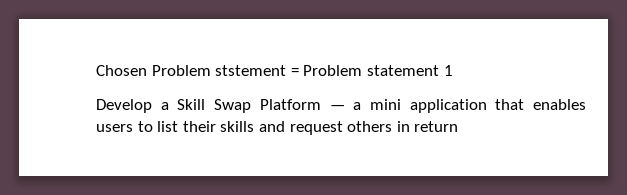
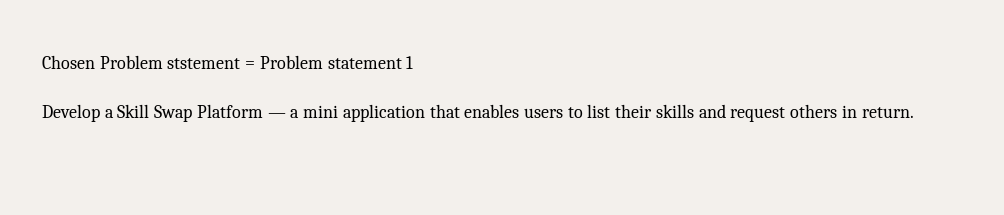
- Develop a Skill Swap Platform — a mini application that enables users to list their skills and request others in return
+ Develop a Skill Swap Platform — a mini application that enables users to list their skills and request others in return.

